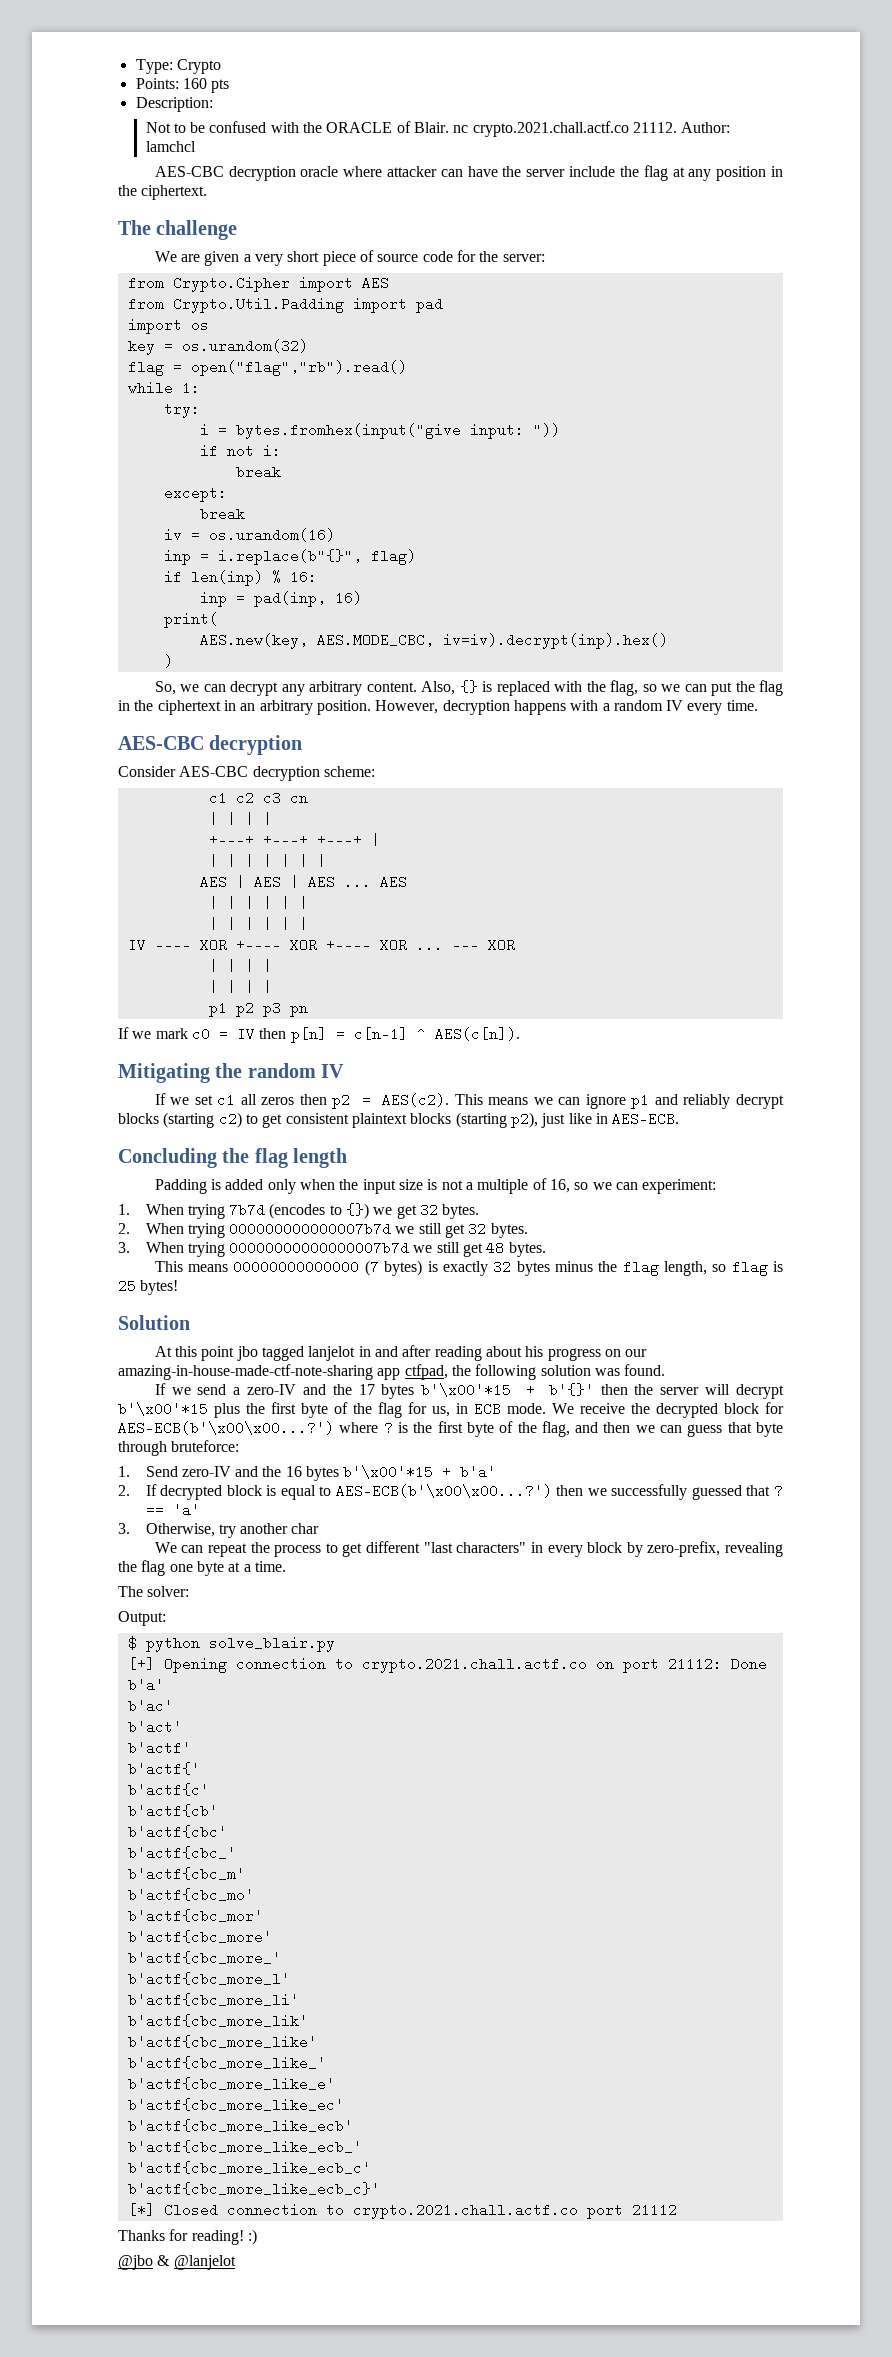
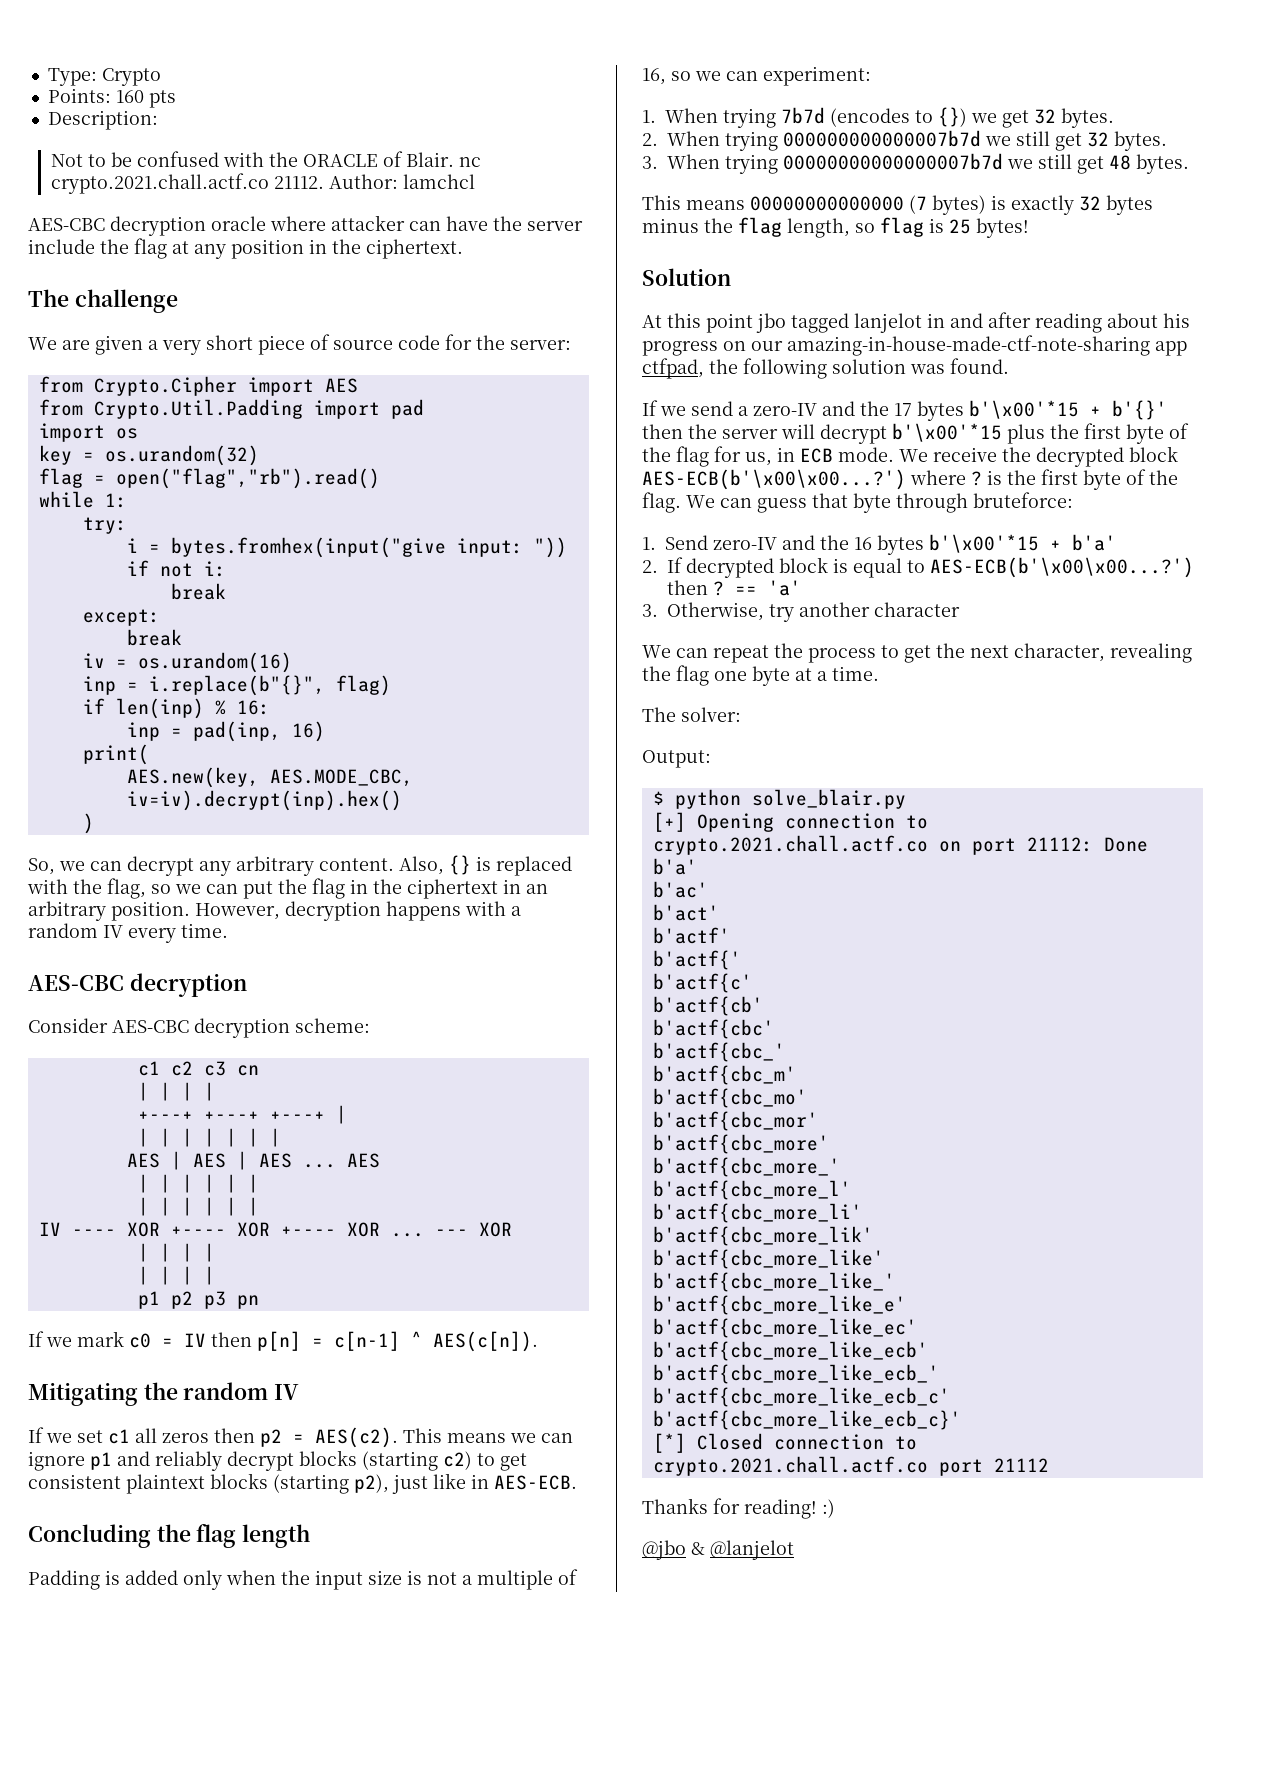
- We receive the decrypted block for AES-ECB(b'\x00\x00...?') where ? is the first byte of the flag, and then we can guess that byte through bruteforce:
+ We receive the decrypted block AES-ECB(b'\x00\x00...?') where ? is the first byte of the flag. We can guess that byte through bruteforce:
- 2. If decrypted block is equal to AES-ECB(b'\x00\x00...?') then we successfully guessed that ?
+ 2. If decrypted block is equal to AES-ECB(b'\x00\x00...?') then ?
- 3. Otherwise, try another char
+ 3. Otherwise, try another character
- We can repeat the process to get different "last characters" in every block by zero-prefix, revealing the flag one byte at a time.
+ We can repeat the process to get the next character, revealing the flag one byte at a time.

